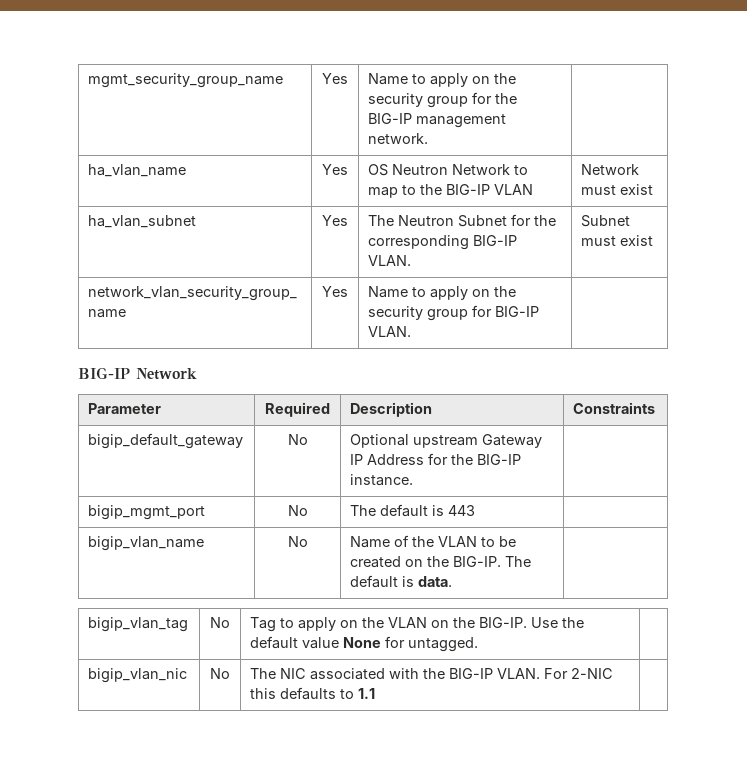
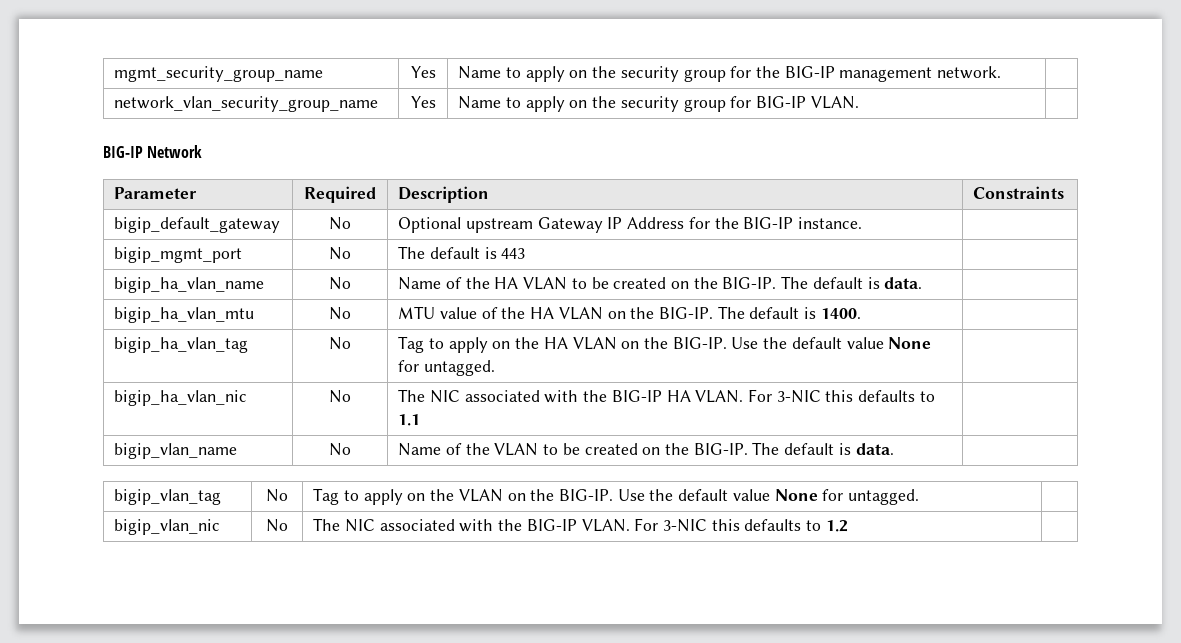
- ha_vlan_name | Yes | OS Neutron Network to map to the BIG-IP VLAN | Network must exist
- ha_vlan_subnet | Yes | The Neutron Subnet for the corresponding BIG-IP VLAN. | Subnet must exist
+ bigip_ha_vlan_name | No | Name of the HA VLAN to be created on the BIG-IP. The default is data. |
+ bigip_ha_vlan_mtu | No | MTU value of the HA VLAN on the BIG-IP. The default is 1400. |
+ bigip_ha_vlan_tag | No | Tag to apply on the HA VLAN on the BIG-IP. Use the default value None for untagged. |
+ bigip_ha_vlan_nic | No | The NIC associated with the BIG-IP HA VLAN. For 3-NIC this defaults to 1.1 |
- bigip_vlan_nic | No | The NIC associated with the BIG-IP VLAN. For 2-NIC this defaults to 1.1 |
+ bigip_vlan_nic | No | The NIC associated with the BIG-IP VLAN. For 3-NIC this defaults to 1.2 |

